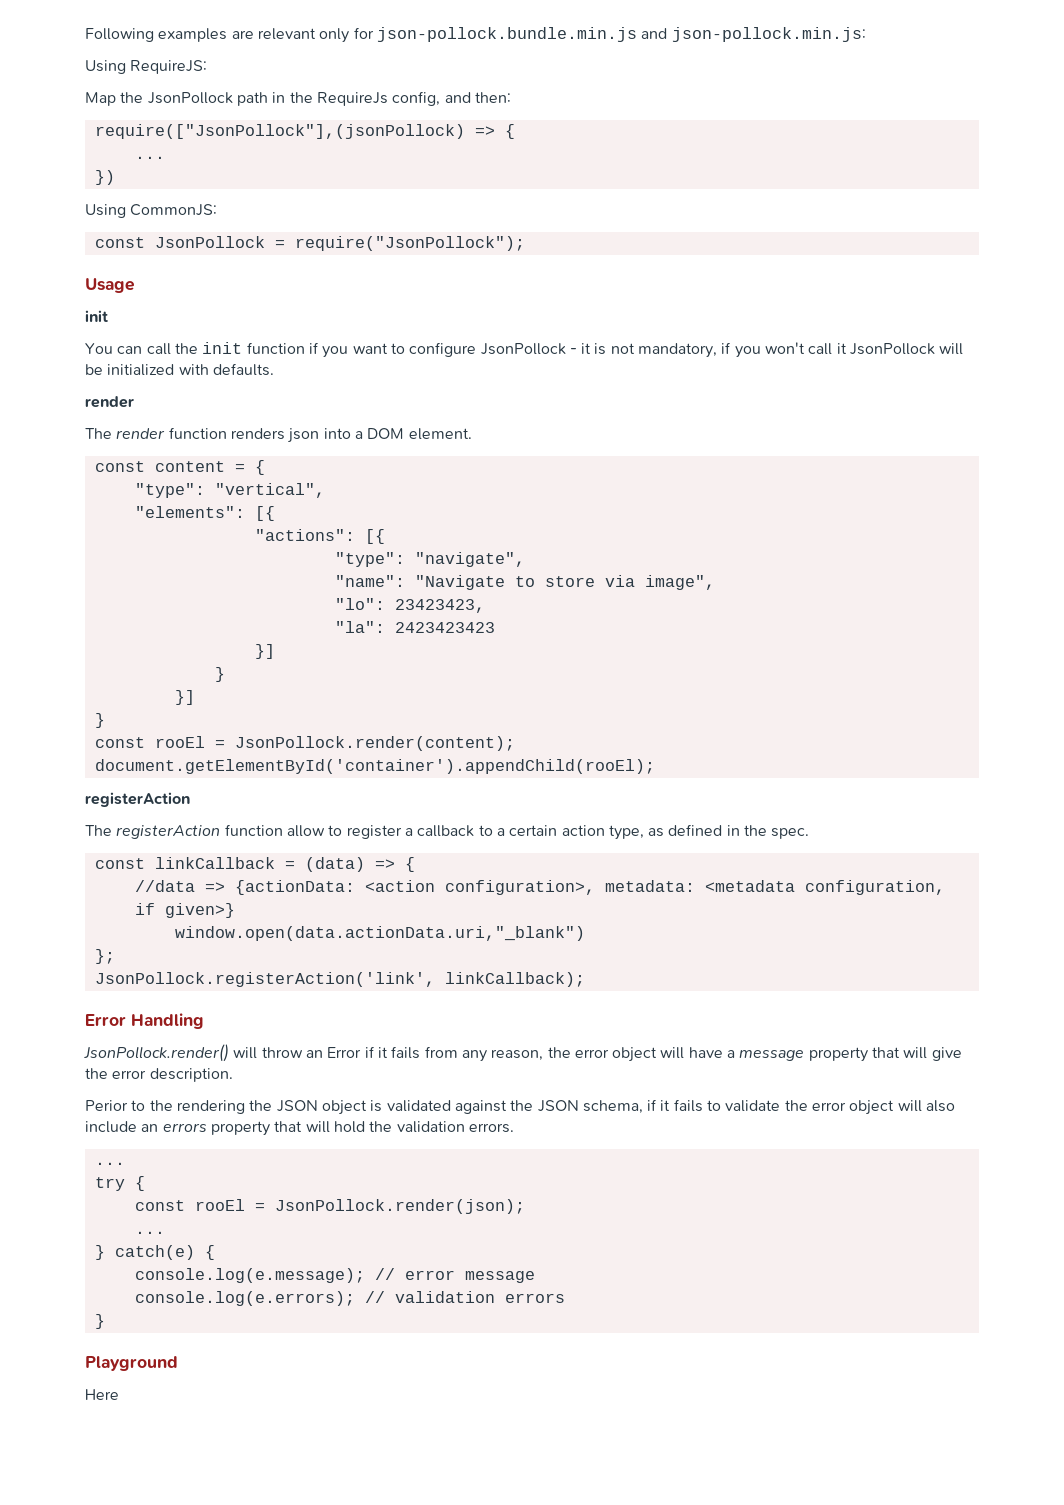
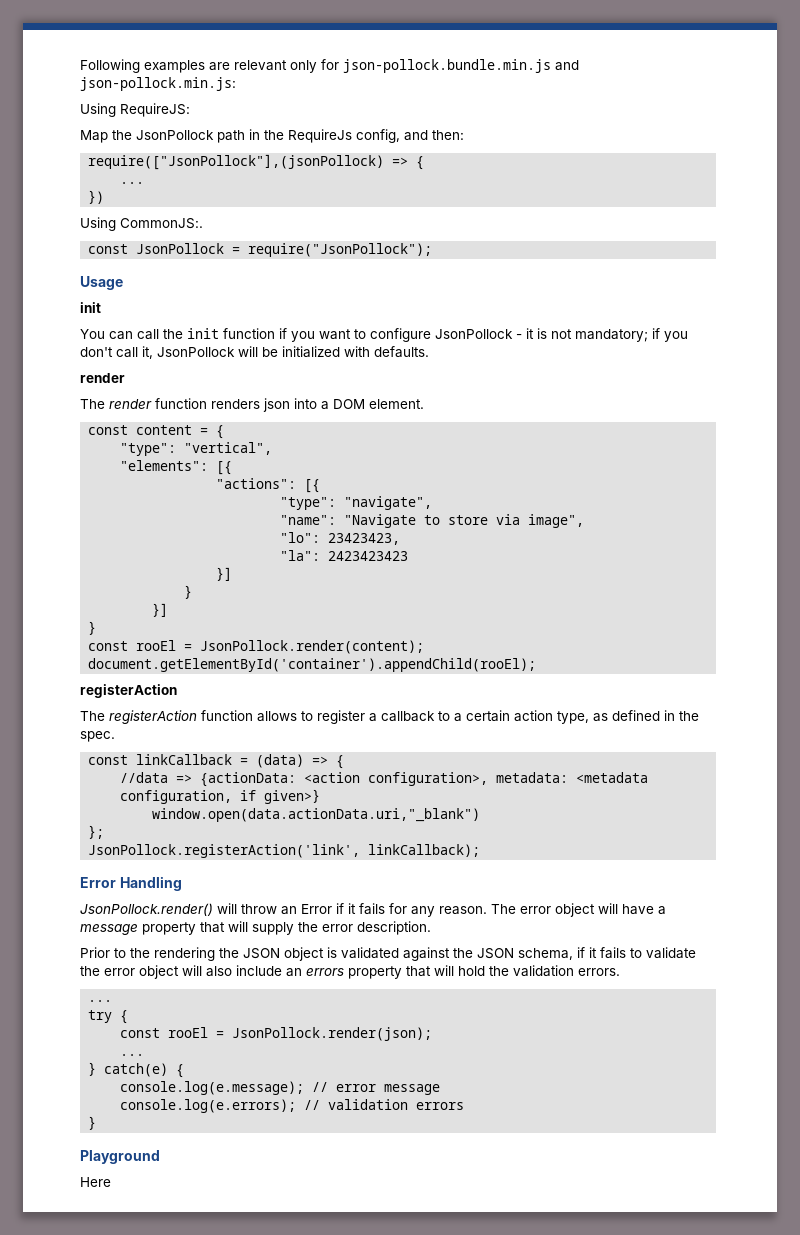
- Using CommonJS:
+ Using CommonJS:.
- You can call the init function if you want to configure JsonPollock - it is not mandatory, if you won't call it JsonPollock will be initialized with defaults.
+ You can call the init function if you want to configure JsonPollock - it is not mandatory; if you don't call it, JsonPollock will be initialized with defaults.
- The registerAction function allow to register a callback to a certain action type, as defined in the spec.
+ The registerAction function allows to register a callback to a certain action type, as defined in the spec.
- JsonPollock.render() will throw an Error if it fails from any reason, the error object will have a message property that will give the error description.
+ JsonPollock.render() will throw an Error if it fails for any reason. The error object will have a message property that will supply the error description.
- Perior to the rendering the JSON object is validated against the JSON schema, if it fails to validate the error object will also include an errors property that will hold the validation errors.
+ Prior to the rendering the JSON object is validated against the JSON schema, if it fails to validate the error object will also include an errors property that will hold the validation errors.

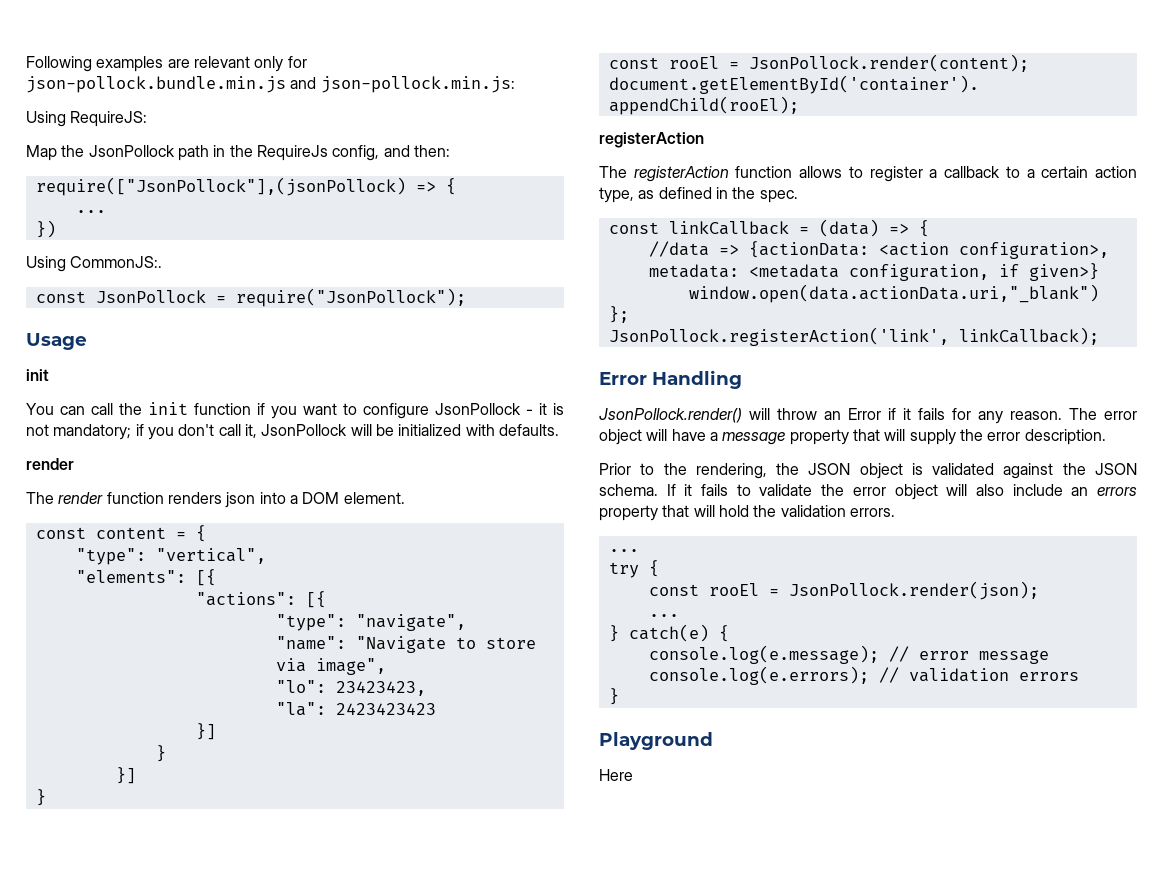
- Prior to the rendering the JSON object is validated against the JSON schema, if it fails to validate the error object will also include an errors property that will hold the validation errors.
+ Prior to the rendering, the JSON object is validated against the JSON schema. If it fails to validate the error object will also include an errors property that will hold the validation errors.

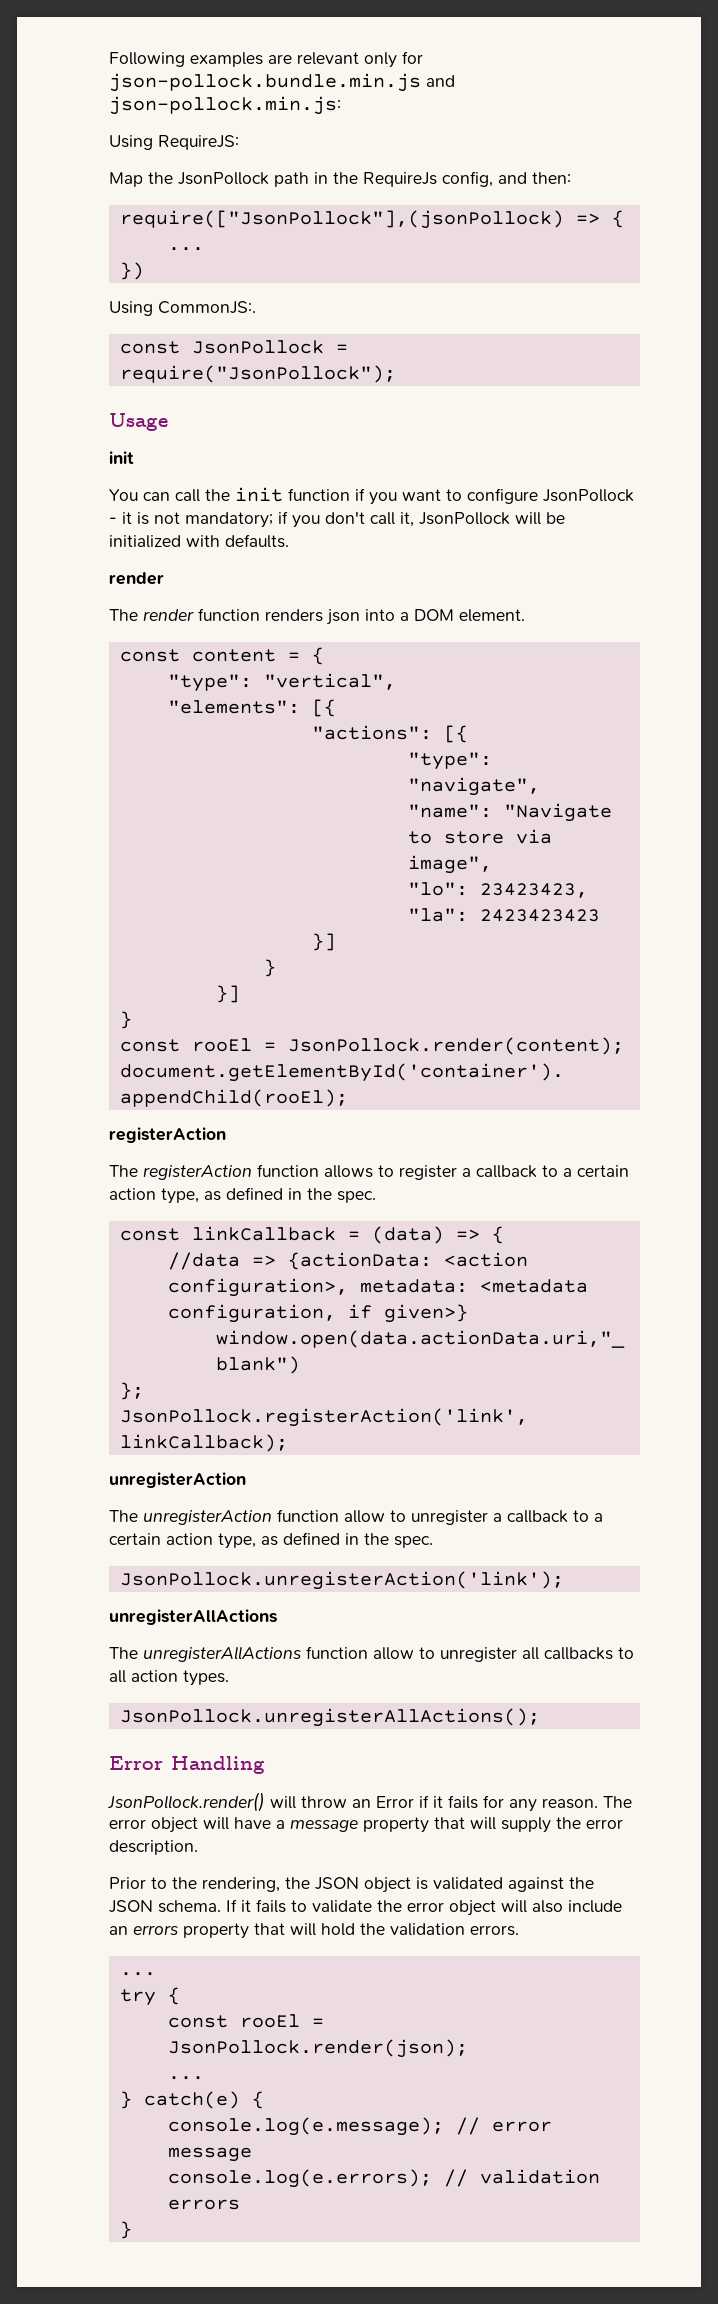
  JsonPollock.registerAction('link', linkCallback);
+ unregisterAction
+ The unregisterAction function allow to unregister a callback to a certain action type, as defined in the spec.
+ JsonPollock.unregisterAction('link');
+ unregisterAllActions
+ The unregisterAllActions function allow to unregister all callbacks to all action types.
+ JsonPollock.unregisterAllActions();
- Playground
- Here

